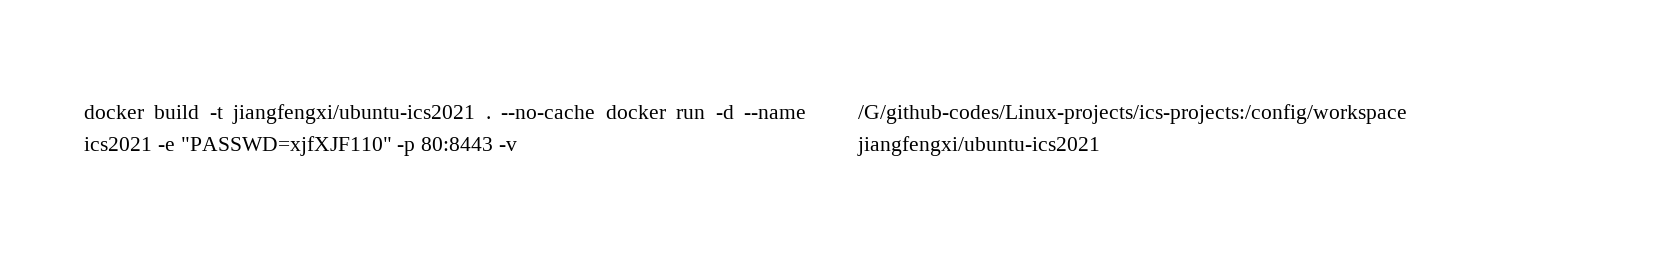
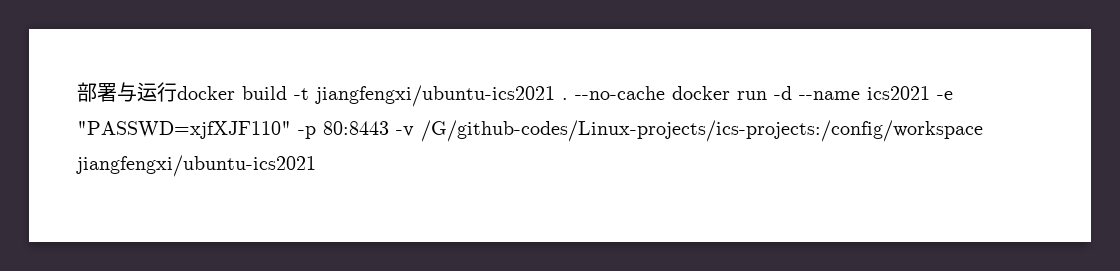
- docker build -t jiangfengxi/ubuntu-ics2021 .
+ 部署与运行docker build -t jiangfengxi/ubuntu-ics2021 .

